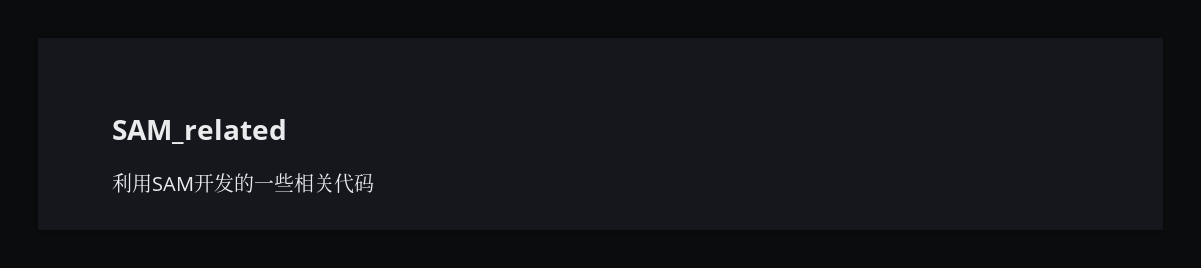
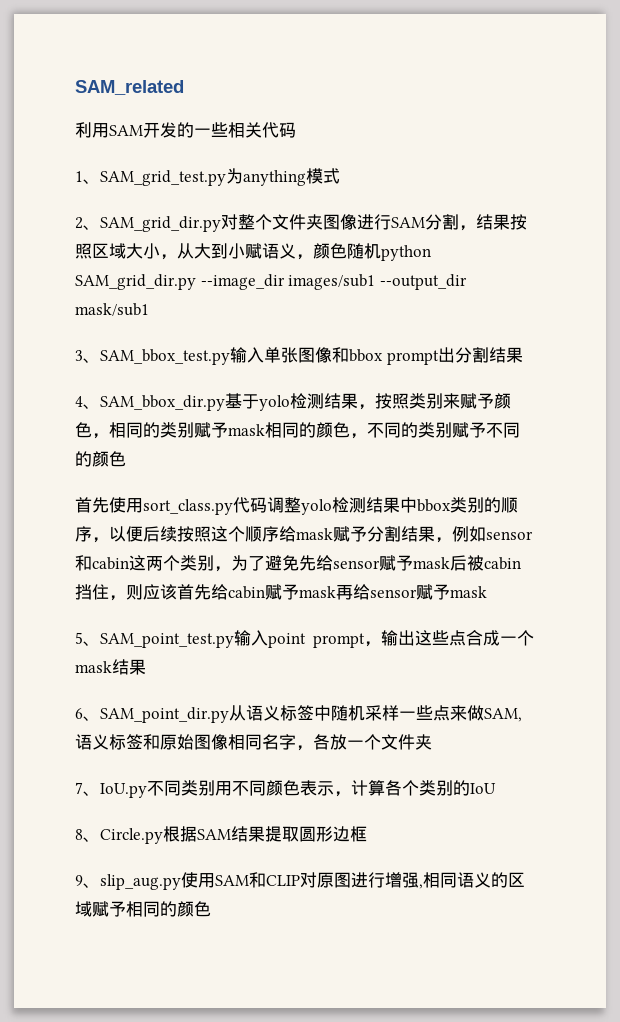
+ 1、SAM_grid_test.py为anything模式
+ 2、SAM_grid_dir.py对整个文件夹图像进行SAM分割，结果按照区域大小，从大到小赋语义，颜色随机python SAM_grid_dir.py --image_dir images/sub1 --output_dir mask/sub1
+ 3、SAM_bbox_test.py输入单张图像和bbox prompt出分割结果
+ 4、SAM_bbox_dir.py基于yolo检测结果，按照类别来赋予颜色，相同的类别赋予mask相同的颜色，不同的类别赋予不同的颜色
+ 首先使用sort_class.py代码调整yolo检测结果中bbox类别的顺序，以便后续按照这个顺序给mask赋予分割结果，例如sensor和cabin这两个类别，为了避免先给sensor赋予mask后被cabin挡住，则应该首先给cabin赋予mask再给sensor赋予mask
+ 5、SAM_point_test.py输入point prompt，输出这些点合成一个mask结果
+ 6、SAM_point_dir.py从语义标签中随机采样一些点来做SAM,语义标签和原始图像相同名字，各放一个文件夹
+ 7、IoU.py不同类别用不同颜色表示，计算各个类别的IoU
+ 8、Circle.py根据SAM结果提取圆形边框
+ 9、slip_aug.py使用SAM和CLIP对原图进行增强,相同语义的区域赋予相同的颜色

